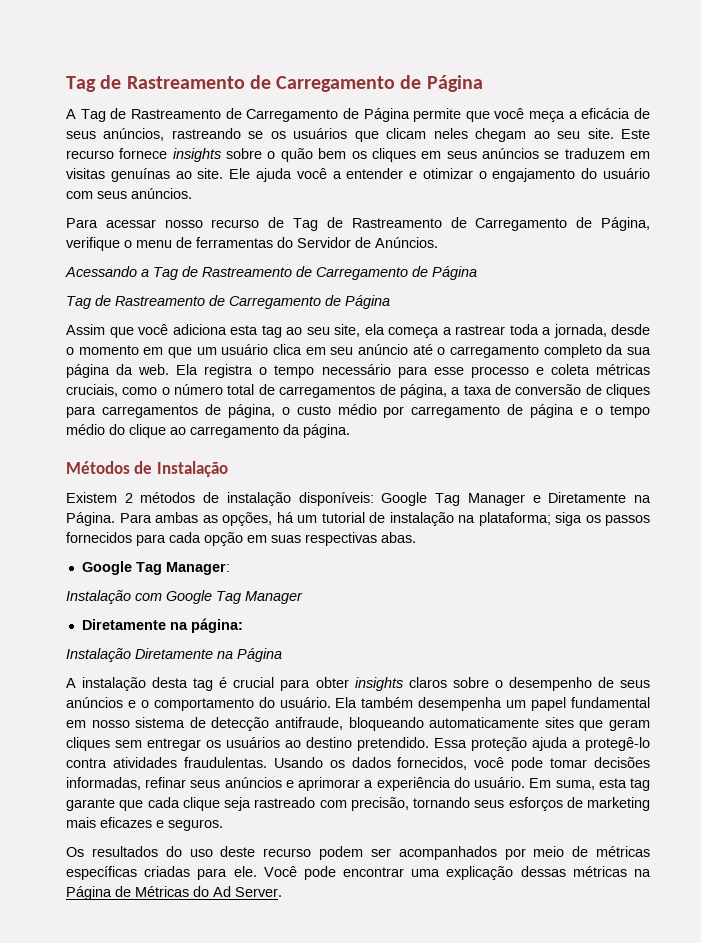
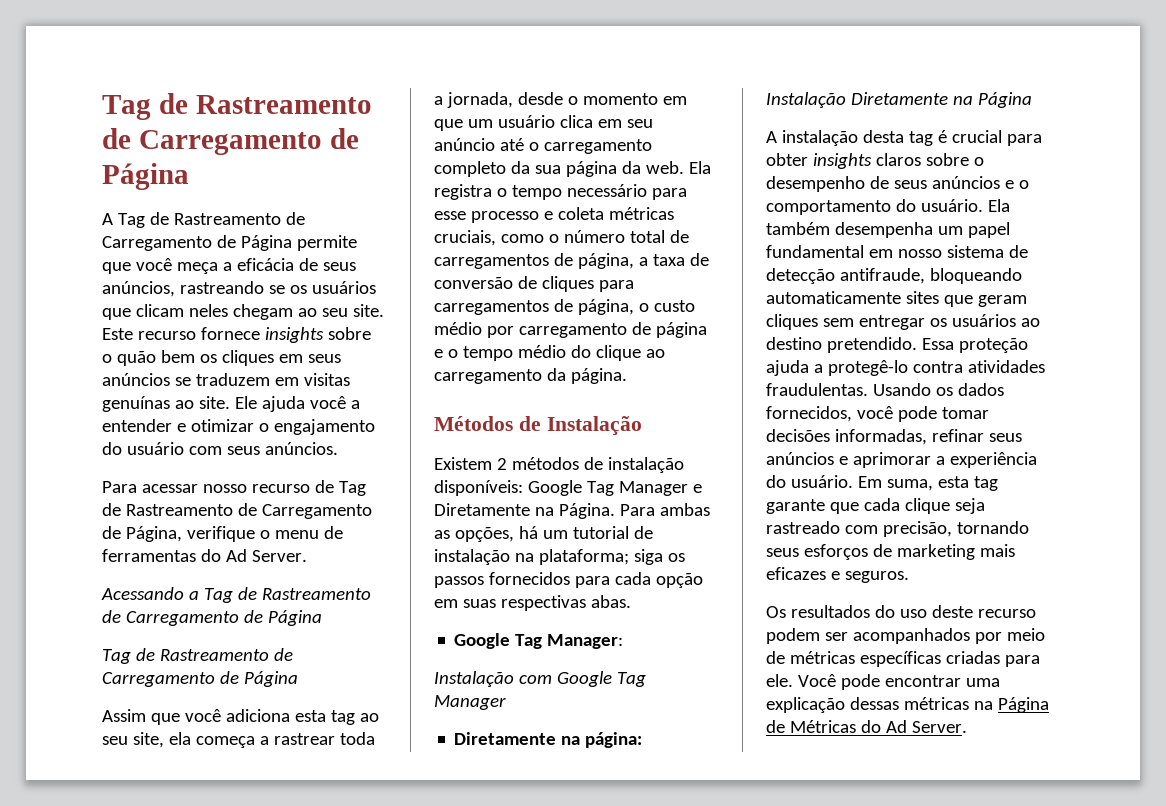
- Para acessar nosso recurso de Tag de Rastreamento de Carregamento de Página, verifique o menu de ferramentas do Servidor de Anúncios.
+ Para acessar nosso recurso de Tag de Rastreamento de Carregamento de Página, verifique o menu de ferramentas do Ad Server.

